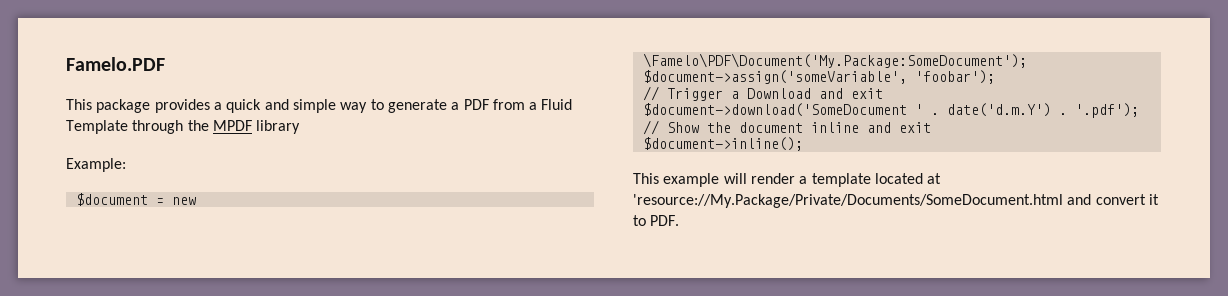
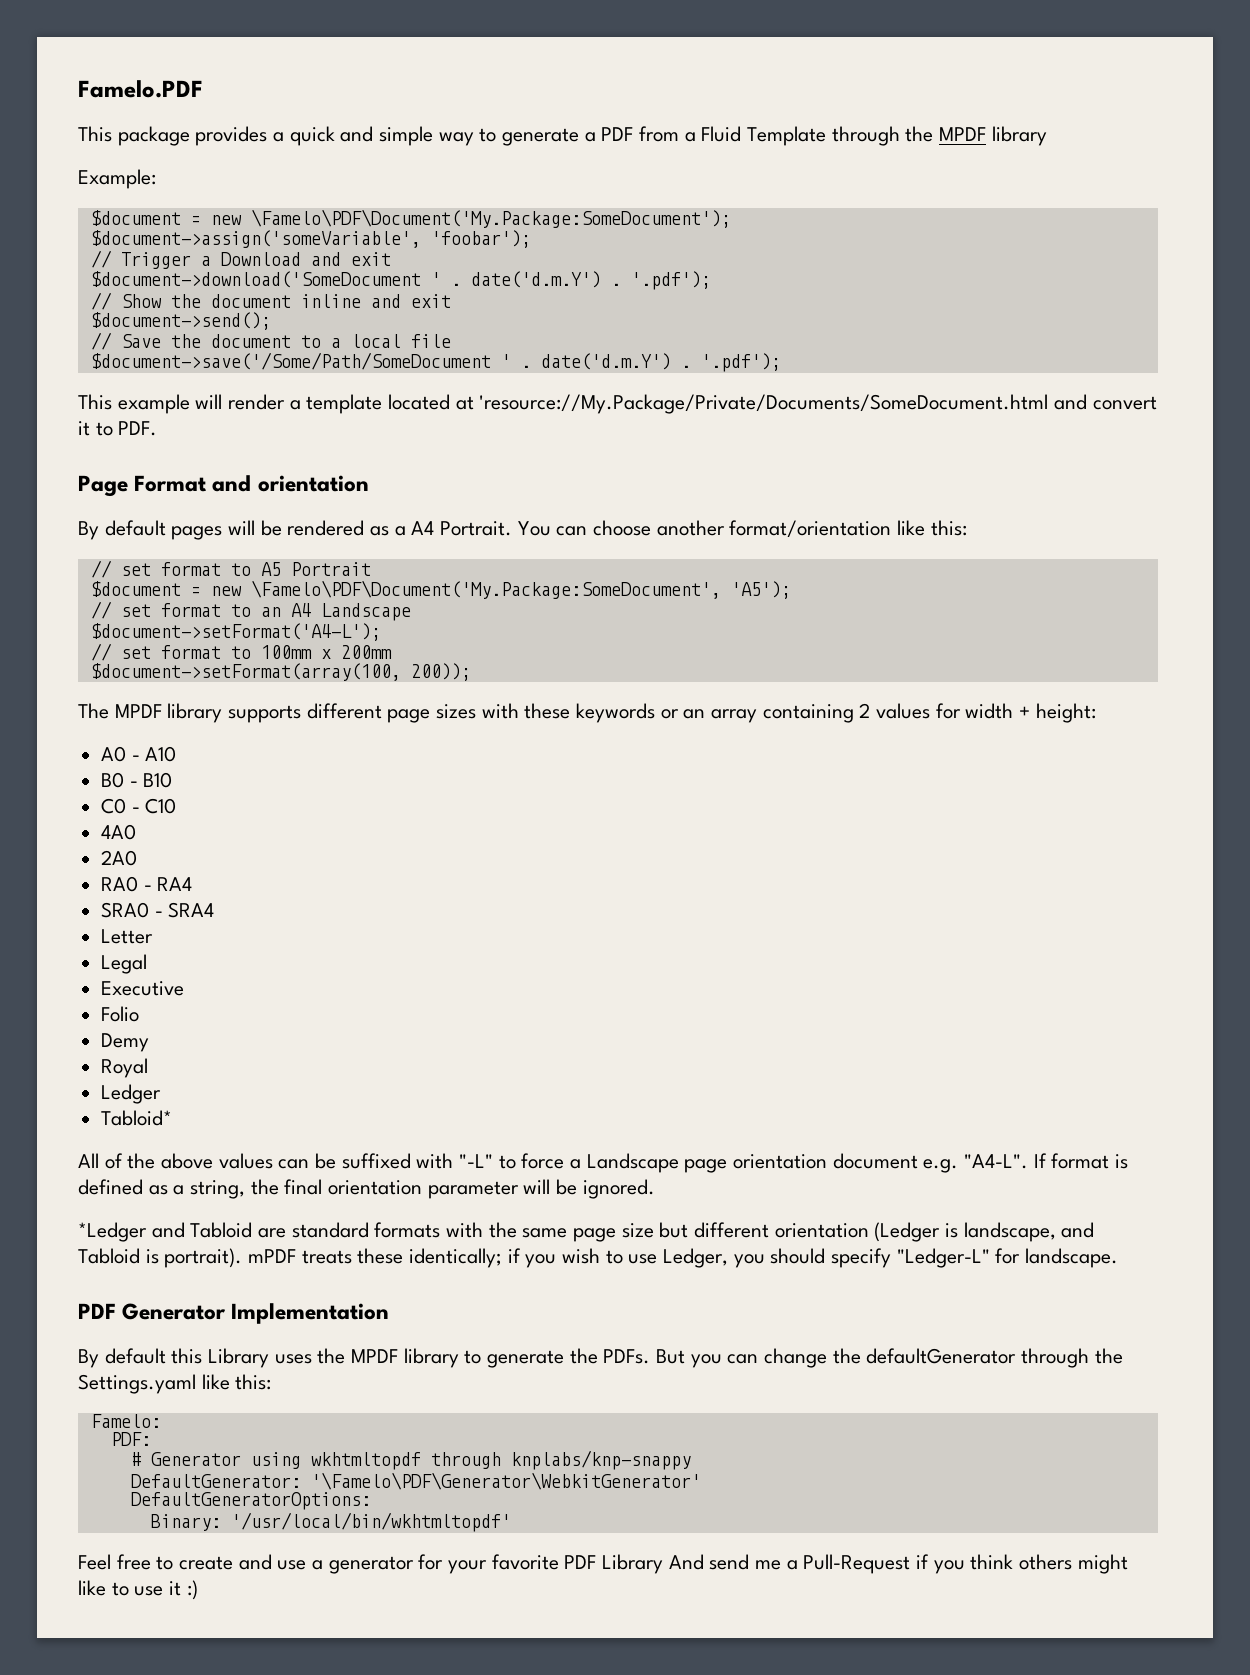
- $document->inline();
+ $document->send();
+ // Save the document to a local file
+ $document->save('/Some/Path/SomeDocument ' . date('d.m.Y') . '.pdf');
+ Page Format and orientation
+ By default pages will be rendered as a A4 Portrait. You can choose another format/orientation like this:
+ // set format to A5 Portrait
+ $document = new \Famelo\PDF\Document('My.Package:SomeDocument', 'A5');
+ // set format to an A4 Landscape
+ $document->setFormat('A4-L');
+ // set format to 100mm x 200mm
+ $document->setFormat(array(100, 200));
+ The MPDF library supports different page sizes with these keywords or an array containing 2 values for width + height:
+ A0 - A10
+ B0 - B10
+ C0 - C10
+ 4A0
+ 2A0
+ RA0 - RA4
+ SRA0 - SRA4
+ Letter
+ Legal
+ Executive
+ Folio
+ Demy
+ Royal
+ Ledger
+ Tabloid*
+ All of the above values can be suffixed with "-L" to force a Landscape page orientation document e.g. "A4-L". If format is defined as a string, the final orientation parameter will be ignored.
+ *Ledger and Tabloid are standard formats with the same page size but different orientation (Ledger is landscape, and Tabloid is portrait). mPDF treats these identically; if you wish to use Ledger, you should specify "Ledger-L" for landscape.
+ PDF Generator Implementation
+ By default this Library uses the MPDF library to generate the PDFs. But you can change the defaultGenerator through the Settings.yaml like this:
+ Famelo:
+ PDF:
+ # Generator using wkhtmltopdf through knplabs/knp-snappy
+ DefaultGenerator: '\Famelo\PDF\Generator\WebkitGenerator'
+ DefaultGeneratorOptions:
+ Binary: '/usr/local/bin/wkhtmltopdf'
+ Feel free to create and use a generator for your favorite PDF Library And send me a Pull-Request if you think others might like to use it :)

